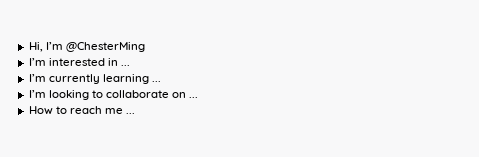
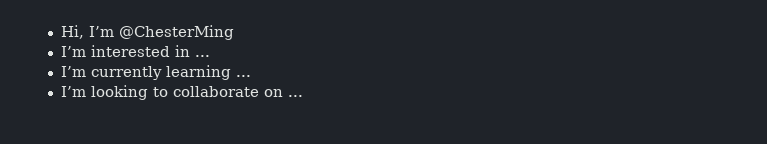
- How to reach me ...

